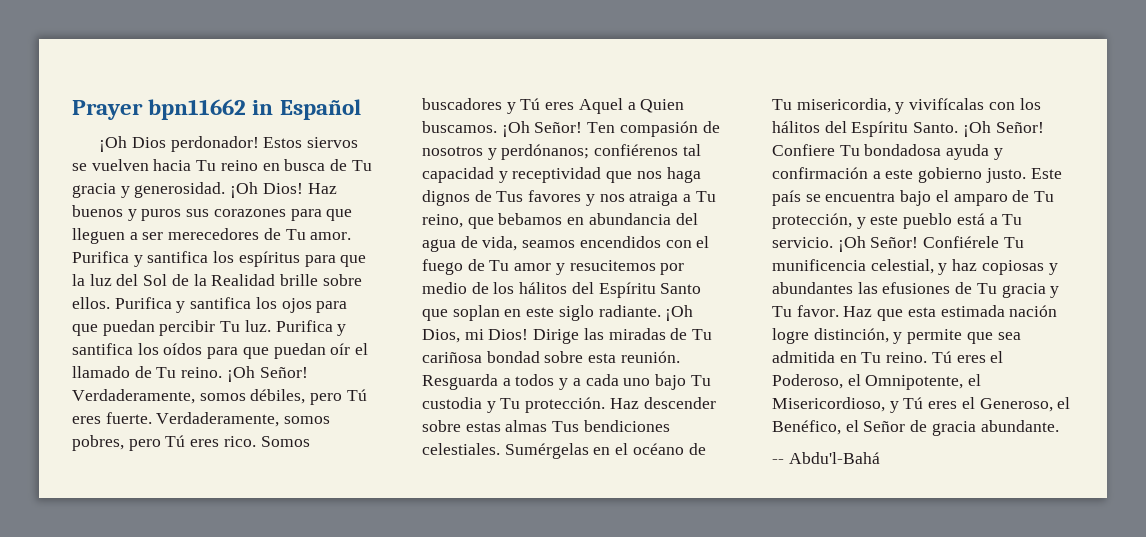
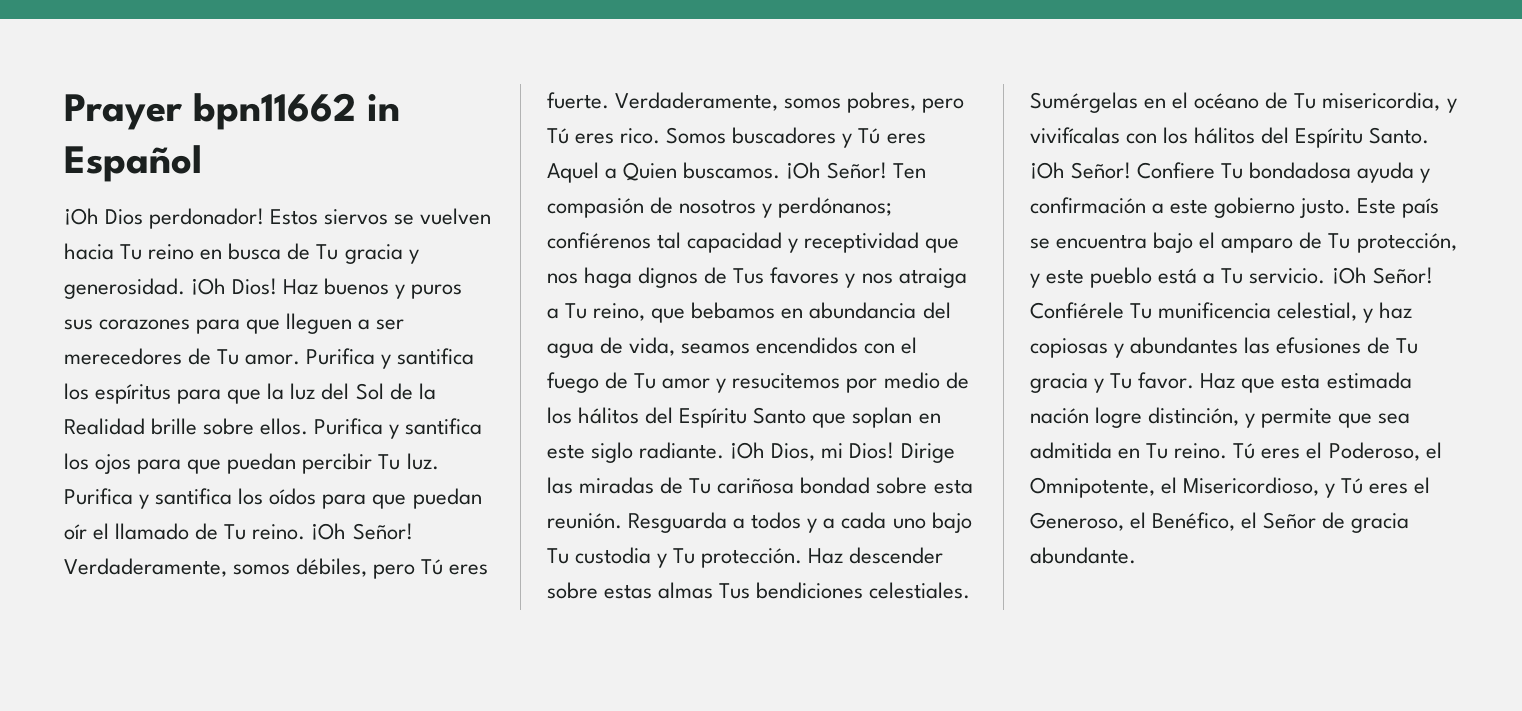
- -- Abdu'l-Bahá

